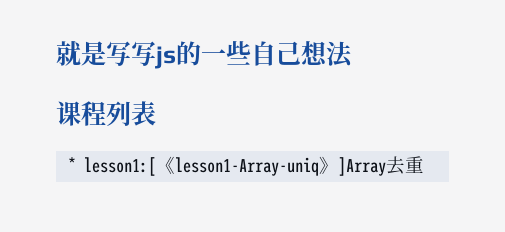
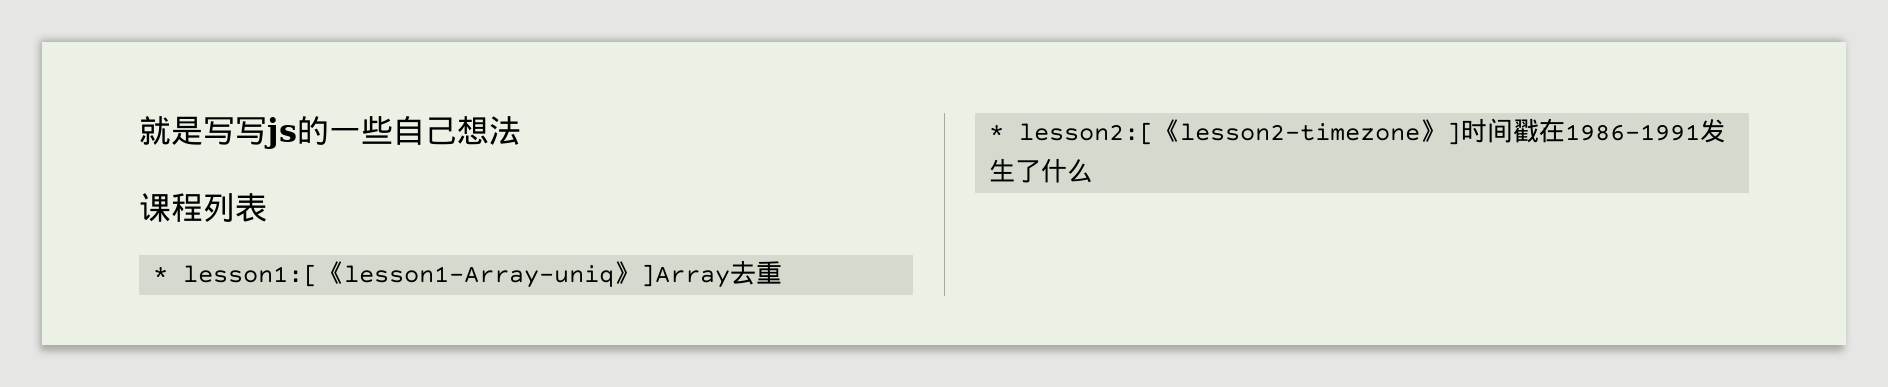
+ * lesson2:[《lesson2-timezone》]时间戳在1986-1991发生了什么

